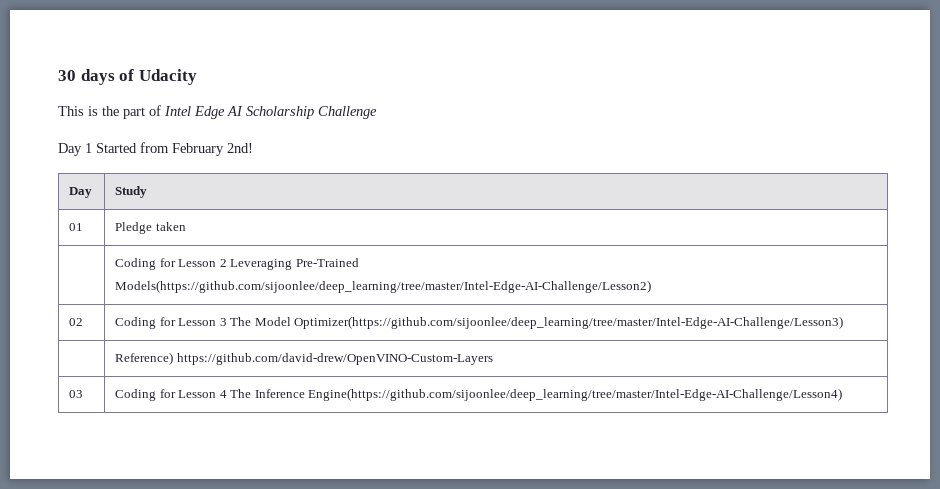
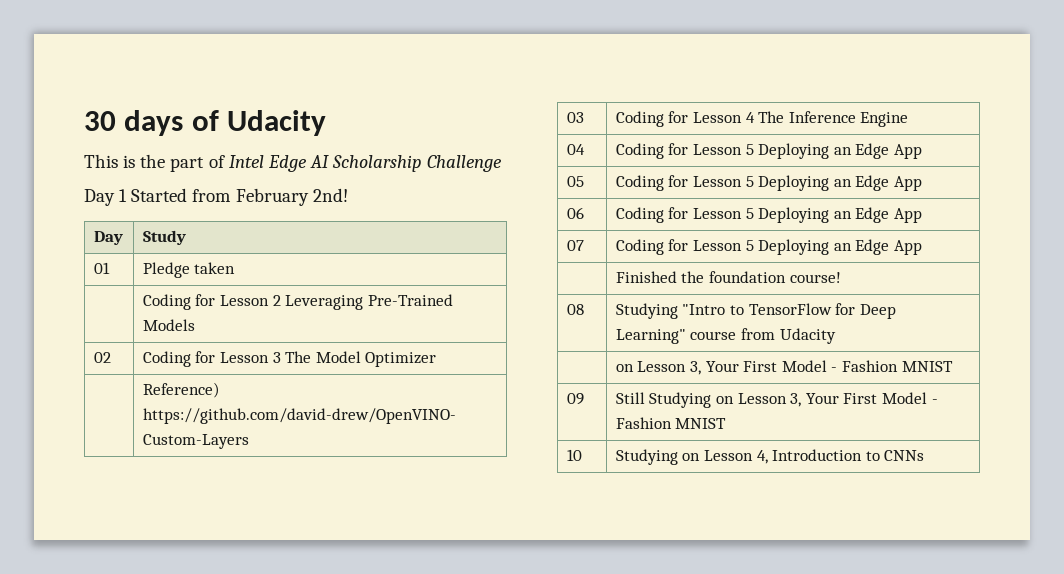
- | Coding for Lesson 2 Leveraging Pre-Trained Models(https://github.com/sijoonlee/deep_learning/tree/master/Intel-Edge-AI-Challenge/Lesson2)
+ | Coding for Lesson 2 Leveraging Pre-Trained Models
- 02 | Coding for Lesson 3 The Model Optimizer(https://github.com/sijoonlee/deep_learning/tree/master/Intel-Edge-AI-Challenge/Lesson3)
+ 02 | Coding for Lesson 3 The Model Optimizer
- 03 | Coding for Lesson 4 The Inference Engine(https://github.com/sijoonlee/deep_learning/tree/master/Intel-Edge-AI-Challenge/Lesson4)
+ 03 | Coding for Lesson 4 The Inference Engine
+ 04 | Coding for Lesson 5 Deploying an Edge App
+ 05 | Coding for Lesson 5 Deploying an Edge App
+ 06 | Coding for Lesson 5 Deploying an Edge App
+ 07 | Coding for Lesson 5 Deploying an Edge App
+ | Finished the foundation course!
+ 08 | Studying "Intro to TensorFlow for Deep Learning" course from Udacity
+ | on Lesson 3, Your First Model - Fashion MNIST
+ 09 | Still Studying on Lesson 3, Your First Model - Fashion MNIST
+ 10 | Studying on Lesson 4, Introduction to CNNs

